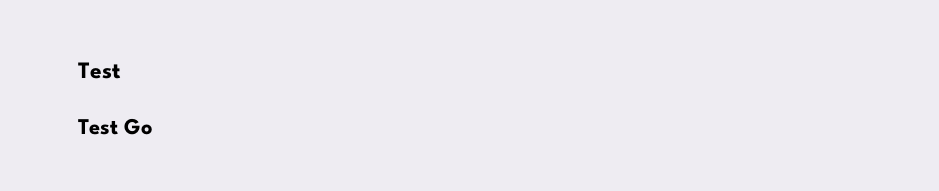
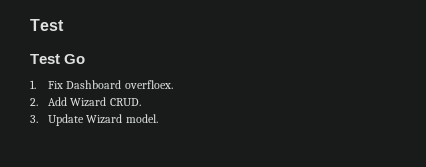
+ 1. Fix Dashboard overfloex.
+ 2. Add Wizard CRUD.
+ 3. Update Wizard model.

